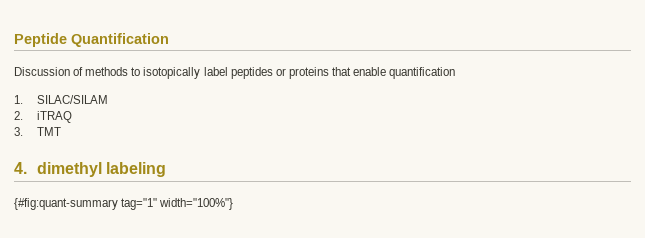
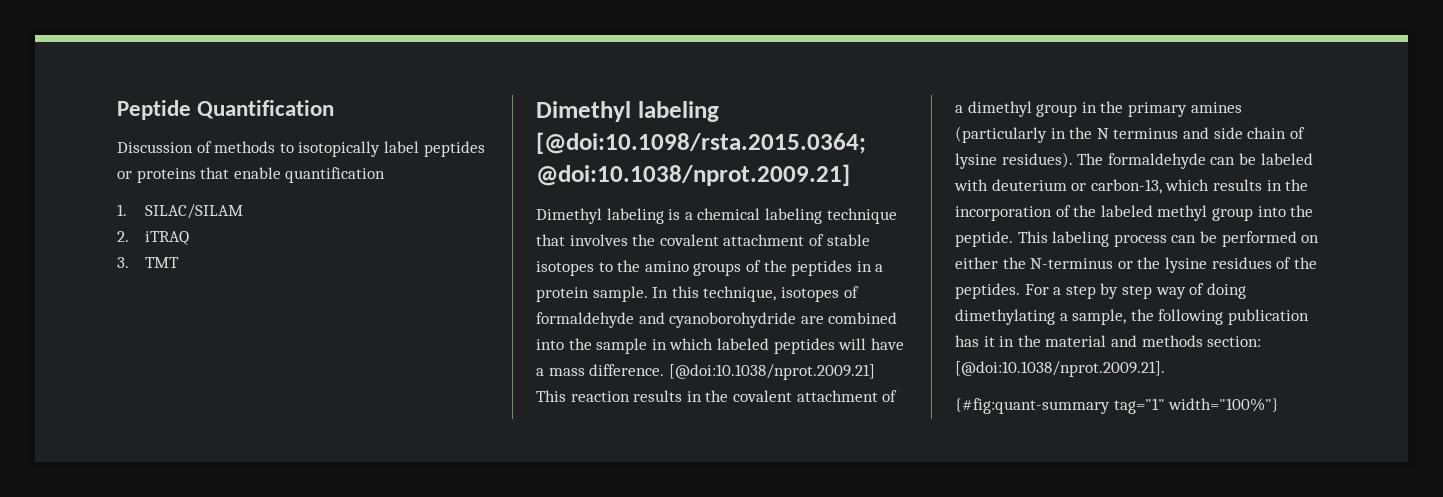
- 4. dimethyl labeling
+ Dimethyl labeling [@doi:10.1098/rsta.2015.0364; @doi:10.1038/nprot.2009.21]
+ Dimethyl labeling is a chemical labeling technique that involves the covalent attachment of stable isotopes to the amino groups of the peptides in a protein sample. In this technique, isotopes of formaldehyde and cyanoborohydride are combined into the sample in which labeled peptides will have a mass difference. [@doi:10.1038/nprot.2009.21] This reaction results in the covalent attachment of a dimethyl group in the primary amines (particularly in the N terminus and side chain of lysine residues). The formaldehyde can be labeled with deuterium or carbon-13, which results in the incorporation of the labeled methyl group into the peptide. This labeling process can be performed on either the N-terminus or the lysine residues of the peptides. For a step by step way of doing dimethylating a sample, the following publication has it in the material and methods section: [@doi:10.1038/nprot.2009.21].

